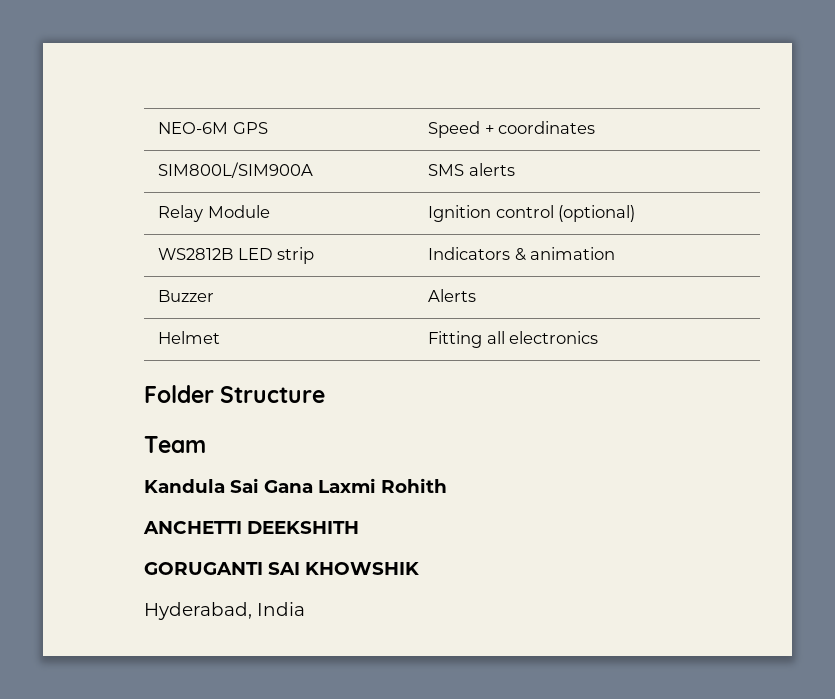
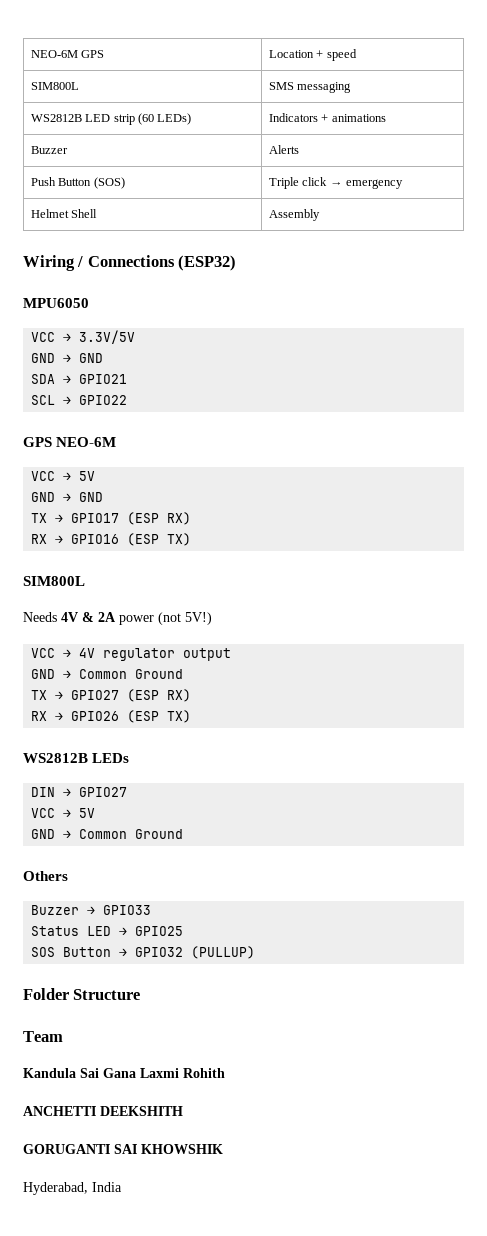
- NEO-6M GPS | Speed + coordinates
- SIM800L/SIM900A | SMS alerts
- Relay Module | Ignition control (optional)
+ NEO-6M GPS | Location + speed
+ SIM800L | SMS messaging
- WS2812B LED strip | Indicators & animation
+ WS2812B LED strip (60 LEDs) | Indicators + animations
- Helmet | Fitting all electronics
+ Push Button (SOS) | Triple click → emergency
+ Helmet Shell | Assembly
+ Wiring / Connections (ESP32)
+ MPU6050
+ VCC → 3.3V/5V
+ GND → GND
+ SDA → GPIO21
+ SCL → GPIO22
+ GPS NEO-6M
+ VCC → 5V
+ GND → GND
+ TX → GPIO17 (ESP RX)
+ RX → GPIO16 (ESP TX)
+ SIM800L
+ Needs 4V & 2A power (not 5V!)
+ VCC → 4V regulator output
+ GND → Common Ground
+ TX → GPIO27 (ESP RX)
+ RX → GPIO26 (ESP TX)
+ WS2812B LEDs
+ DIN → GPIO27
+ VCC → 5V
+ GND → Common Ground
+ Others
+ Buzzer → GPIO33
+ Status LED → GPIO25
+ SOS Button → GPIO32 (PULLUP)

